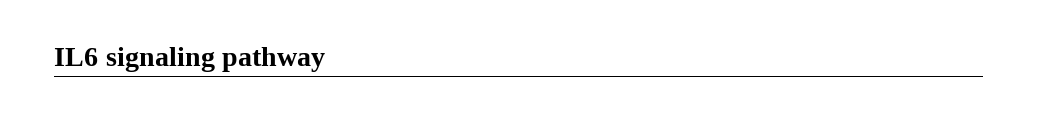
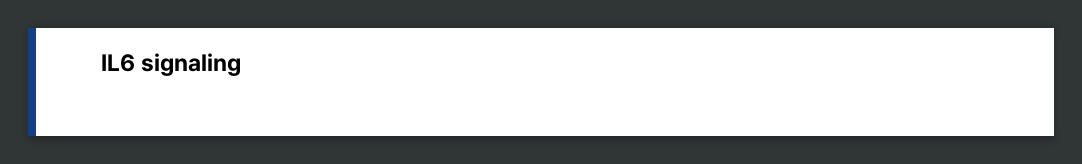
- IL6 signaling pathway
+ IL6 signaling

